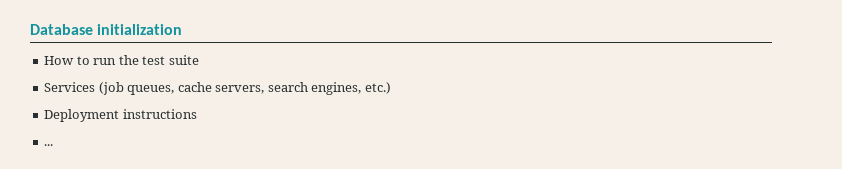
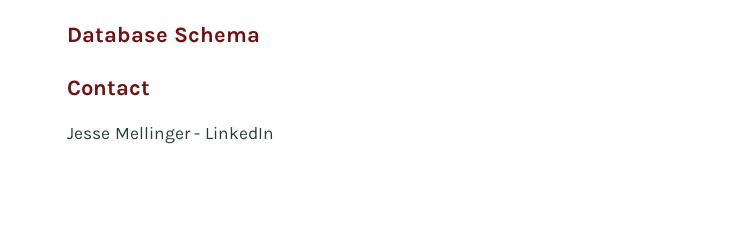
- Database initialization
- How to run the test suite
- Services (job queues, cache servers, search engines, etc.)
- Deployment instructions
- ...
+ Database Schema
+ Contact
+ Jesse Mellinger - LinkedIn

